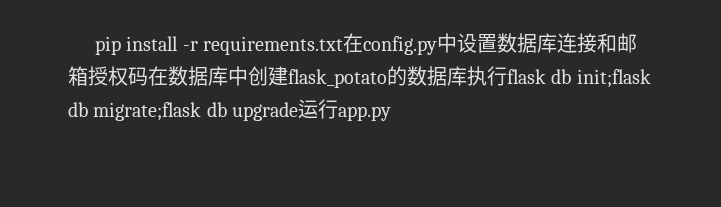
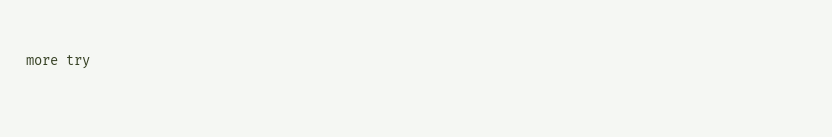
- pip install -r requirements.txt在config.py中设置数据库连接和邮箱授权码在数据库中创建flask_potato的数据库执行flask db init;flask db migrate;flask db upgrade运行app.py
+ more try

